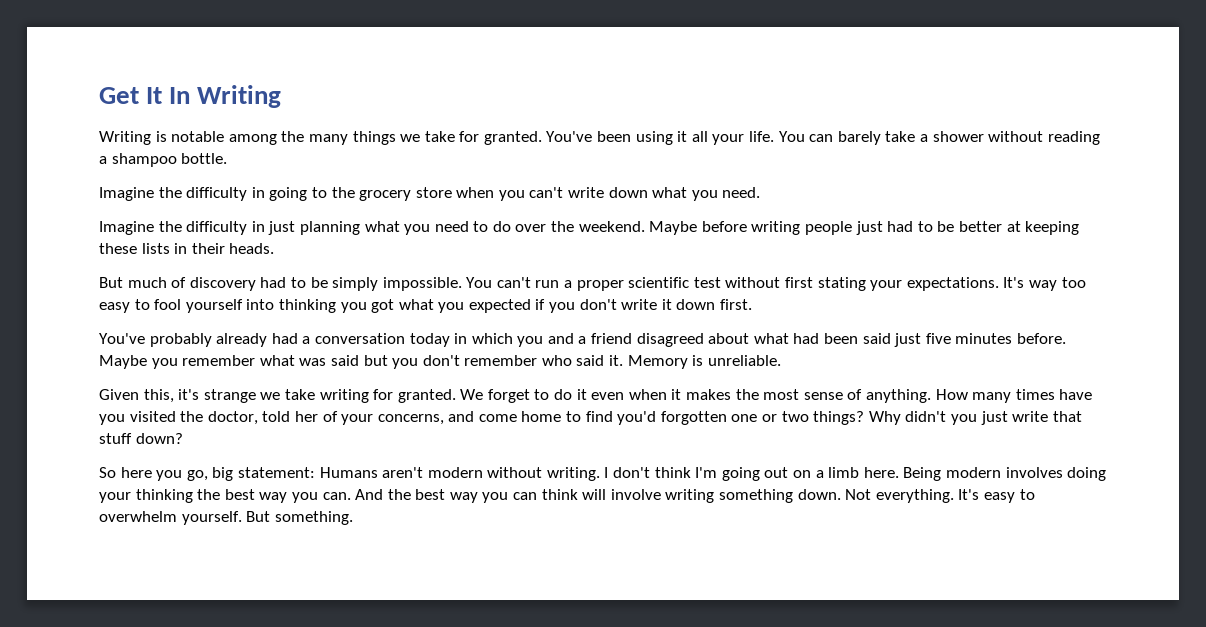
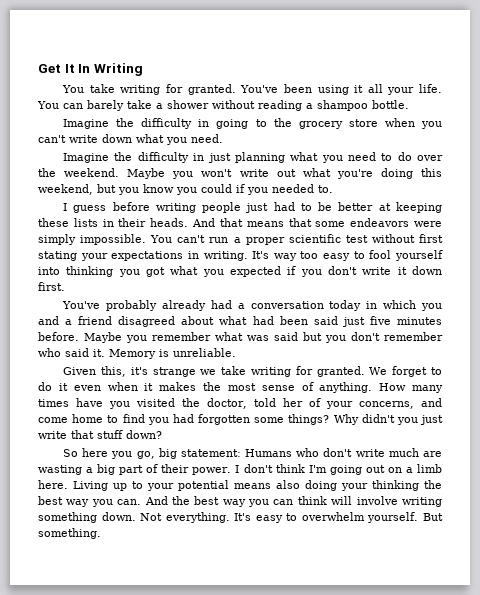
- Writing is notable among the many things we take for granted.
+ You take writing for granted.
- Maybe before writing people just had to be better at keeping these lists in their heads.
- But much of discovery had to be simply impossible.
+ Maybe you won't write out what you're doing this weekend, but you know you could if you needed to.
+ I guess before writing people just had to be better at keeping these lists in their heads. And that means that some endeavors were simply impossible.
- You can't run a proper scientific test without first stating your expectations.
+ You can't run a proper scientific test without first stating your expectations in writing.
- How many times have you visited the doctor, told her of your concerns, and come home to find you'd forgotten one or two things?
+ How many times have you visited the doctor, told her of your concerns, and come home to find you had forgotten some things?
- So here you go, big statement: Humans aren't modern without writing.
+ So here you go, big statement: Humans who don't write much are wasting a big part of their power.
- Being modern involves doing your thinking the best way you can.
+ Living up to your potential means also doing your thinking the best way you can.

